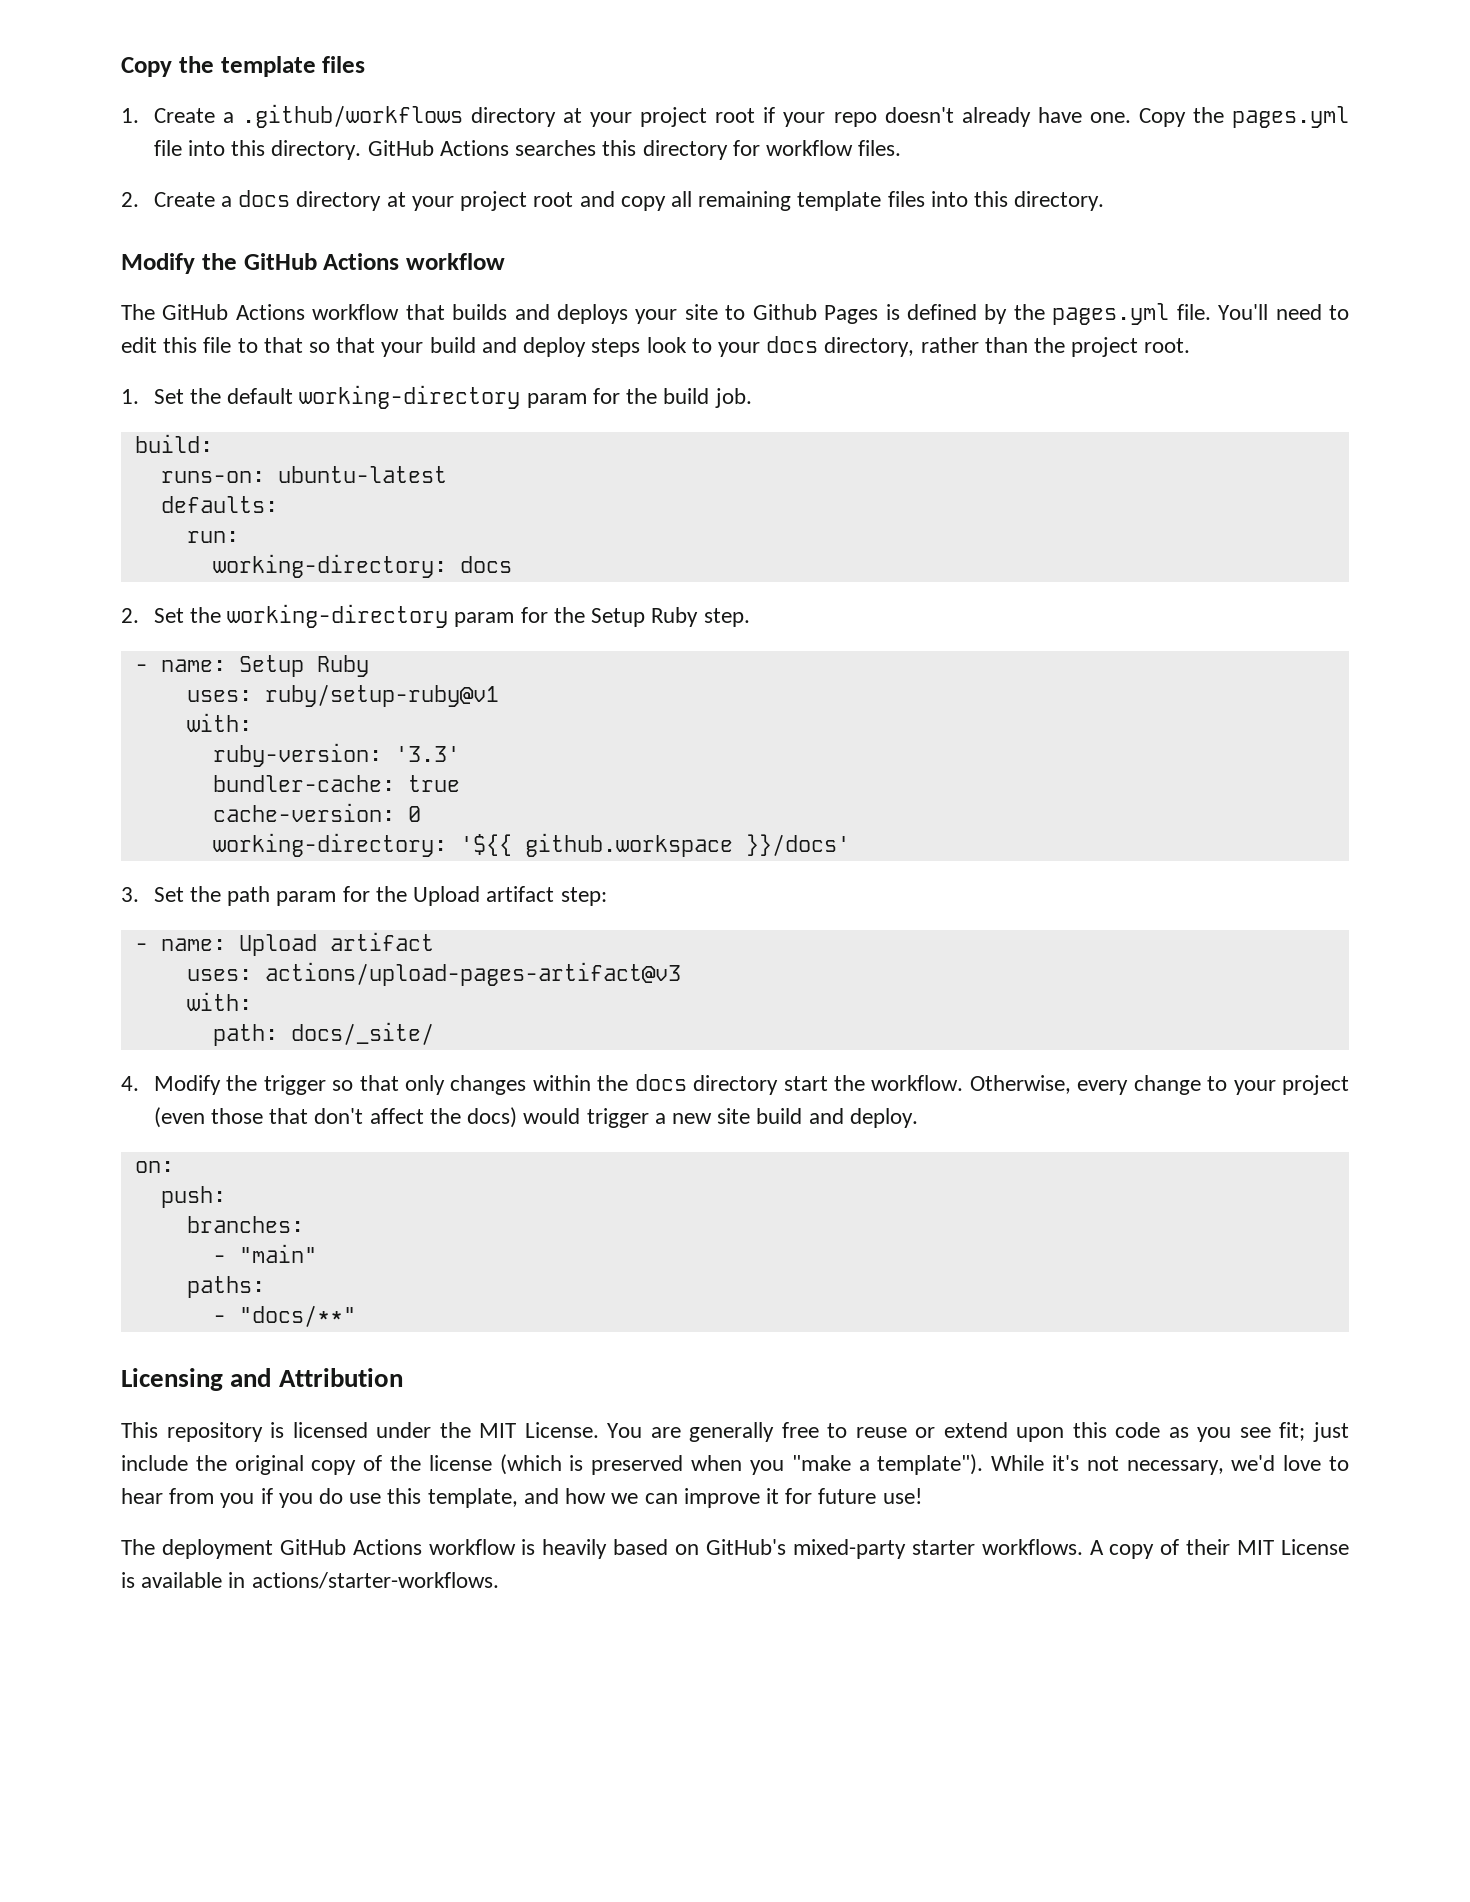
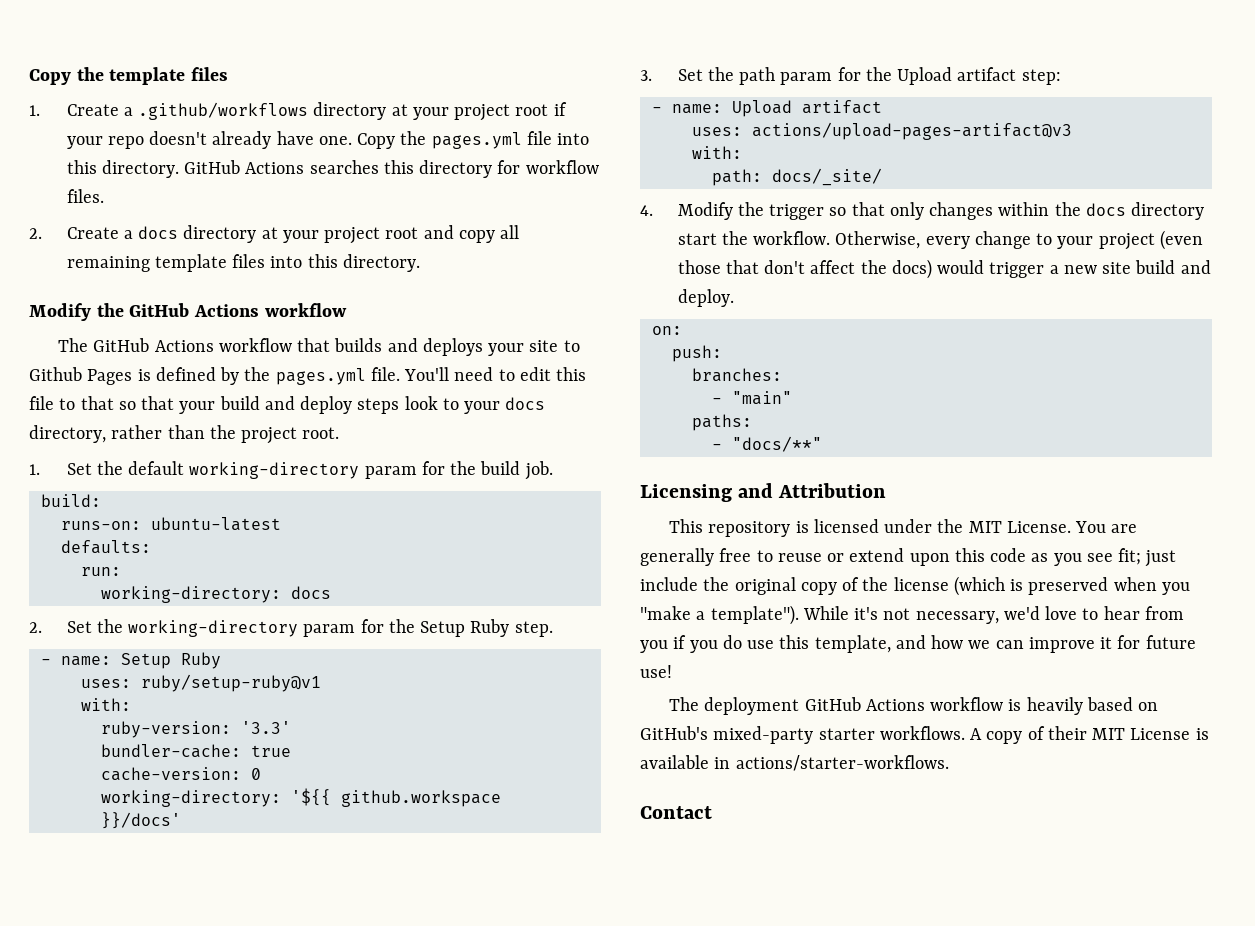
+ Contact

